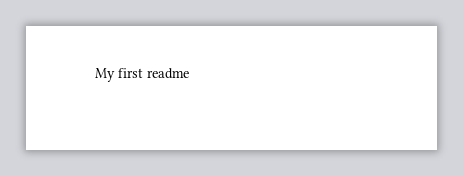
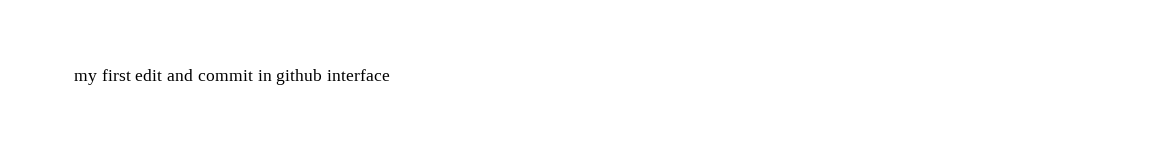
- My first readme
+ my first edit and commit in github interface

